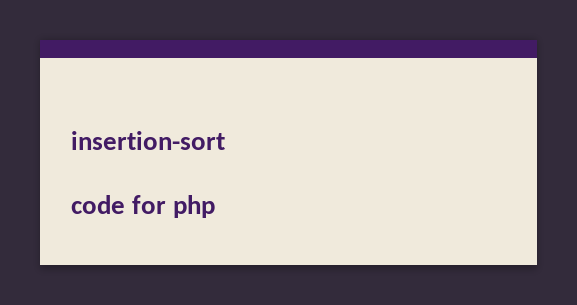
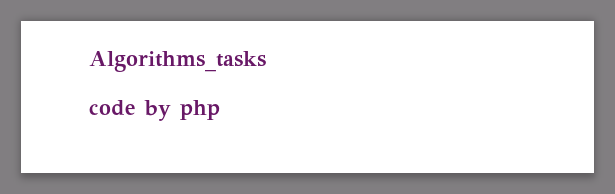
- insertion-sort
+ Algorithms_tasks
- code for php
+ code by php

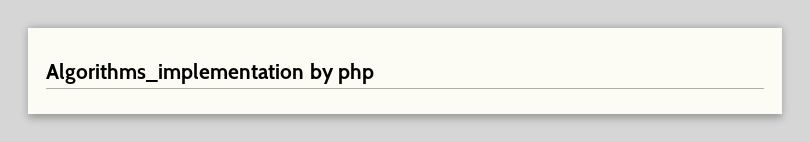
- Algorithms_tasks
- code by php
+ Algorithms_implementation by php

